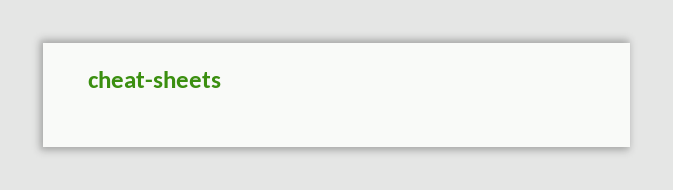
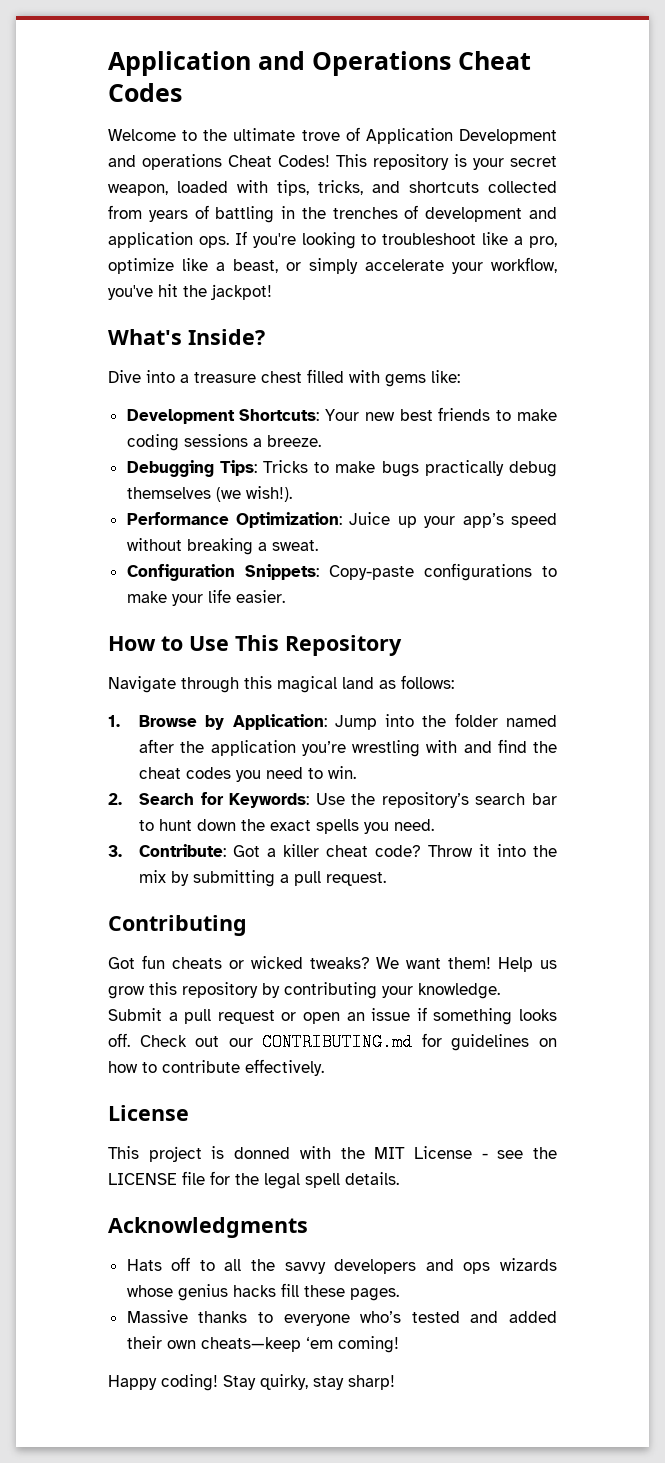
- cheat-sheets
+ Application and Operations Cheat Codes
+ Welcome to the ultimate trove of Application Development and operations Cheat Codes! This repository is your secret weapon, loaded with tips, tricks, and shortcuts collected from years of battling in the trenches of development and application ops. If you're looking to troubleshoot like a pro, optimize like a beast, or simply accelerate your workflow, you've hit the jackpot!
+ What's Inside?
+ Dive into a treasure chest filled with gems like:
+ Development Shortcuts: Your new best friends to make coding sessions a breeze.
+ Debugging Tips: Tricks to make bugs practically debug themselves (we wish!).
+ Performance Optimization: Juice up your app’s speed without breaking a sweat.
+ Configuration Snippets: Copy-paste configurations to make your life easier.
+ How to Use This Repository
+ Navigate through this magical land as follows:
+ 1. Browse by Application: Jump into the folder named after the application you’re wrestling with and find the cheat codes you need to win.
+ 2. Search for Keywords: Use the repository’s search bar to hunt down the exact spells you need.
+ 3. Contribute: Got a killer cheat code? Throw it into the mix by submitting a pull request.
+ Contributing
+ Got fun cheats or wicked tweaks? We want them! Help us grow this repository by contributing your knowledge. Submit a pull request or open an issue if something looks off. Check out our CONTRIBUTING.md for guidelines on how to contribute effectively.
+ License
+ This project is donned with the MIT License - see the LICENSE file for the legal spell details.
+ Acknowledgments
+ Hats off to all the savvy developers and ops wizards whose genius hacks fill these pages.
+ Massive thanks to everyone who’s tested and added their own cheats—keep ‘em coming!
+ Happy coding! Stay quirky, stay sharp!

